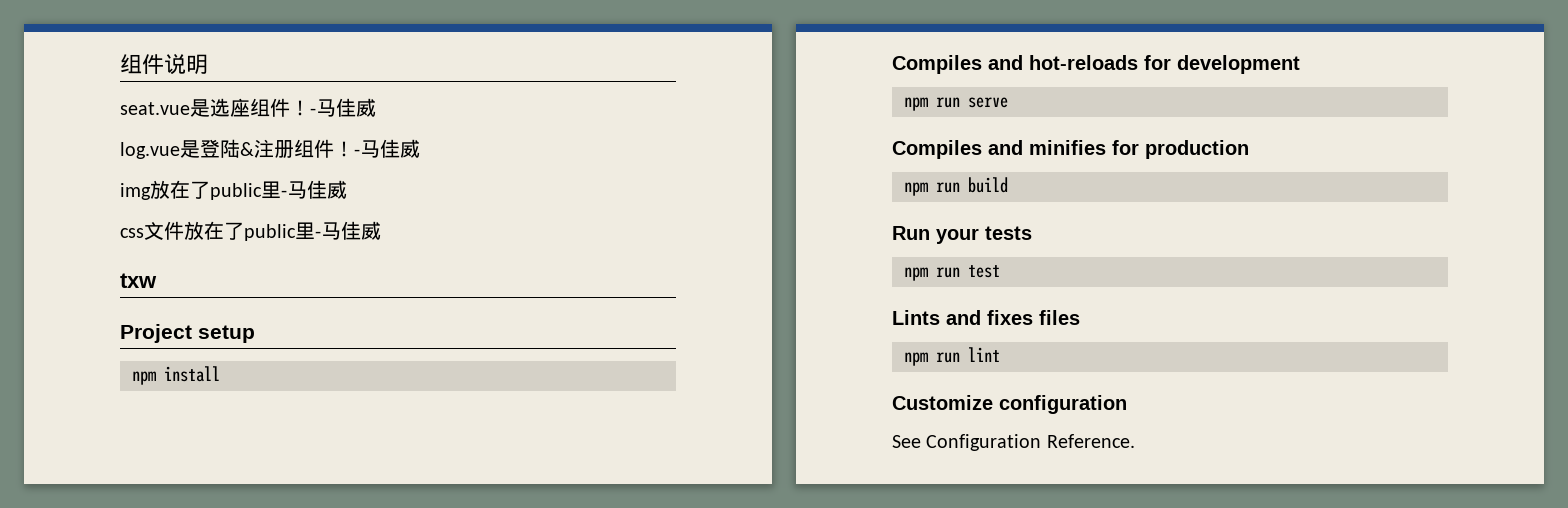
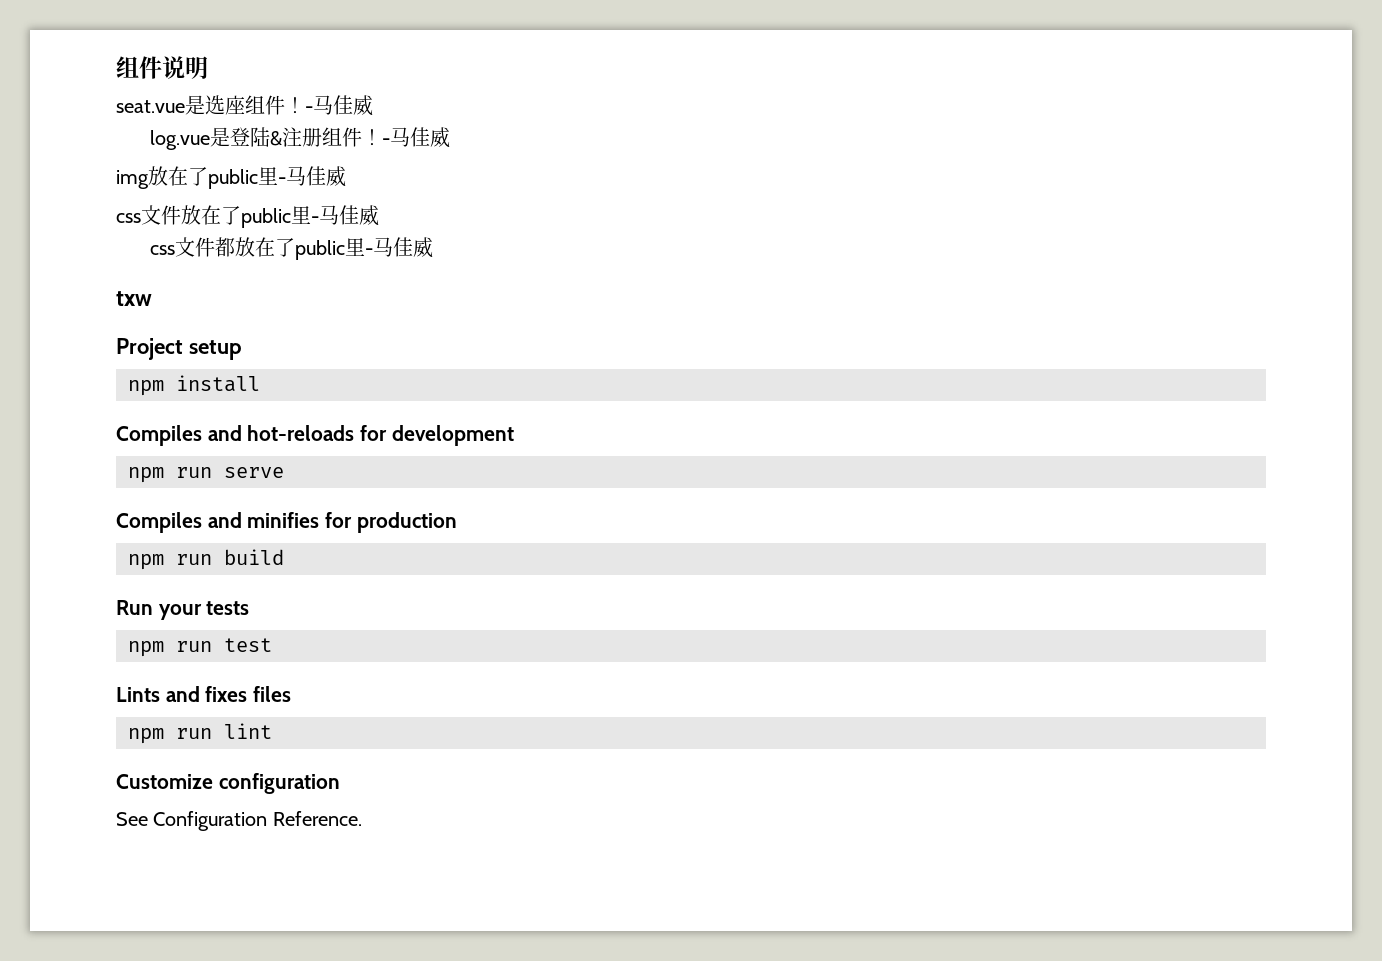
+ css文件都放在了public里-马佳威

